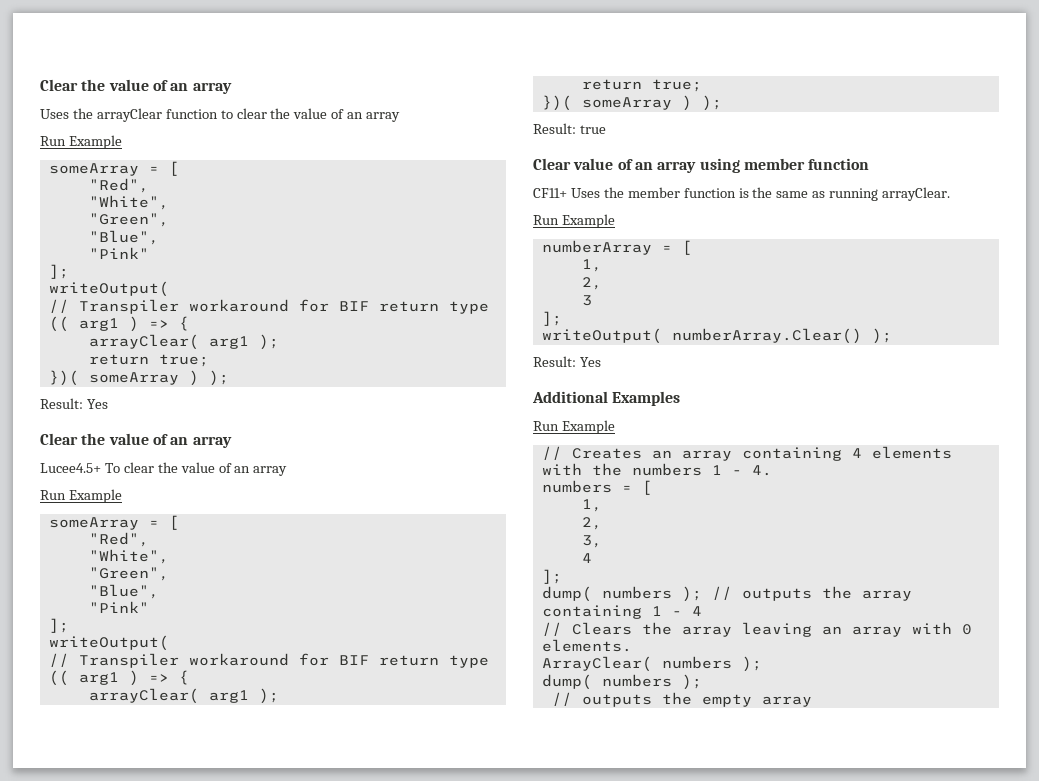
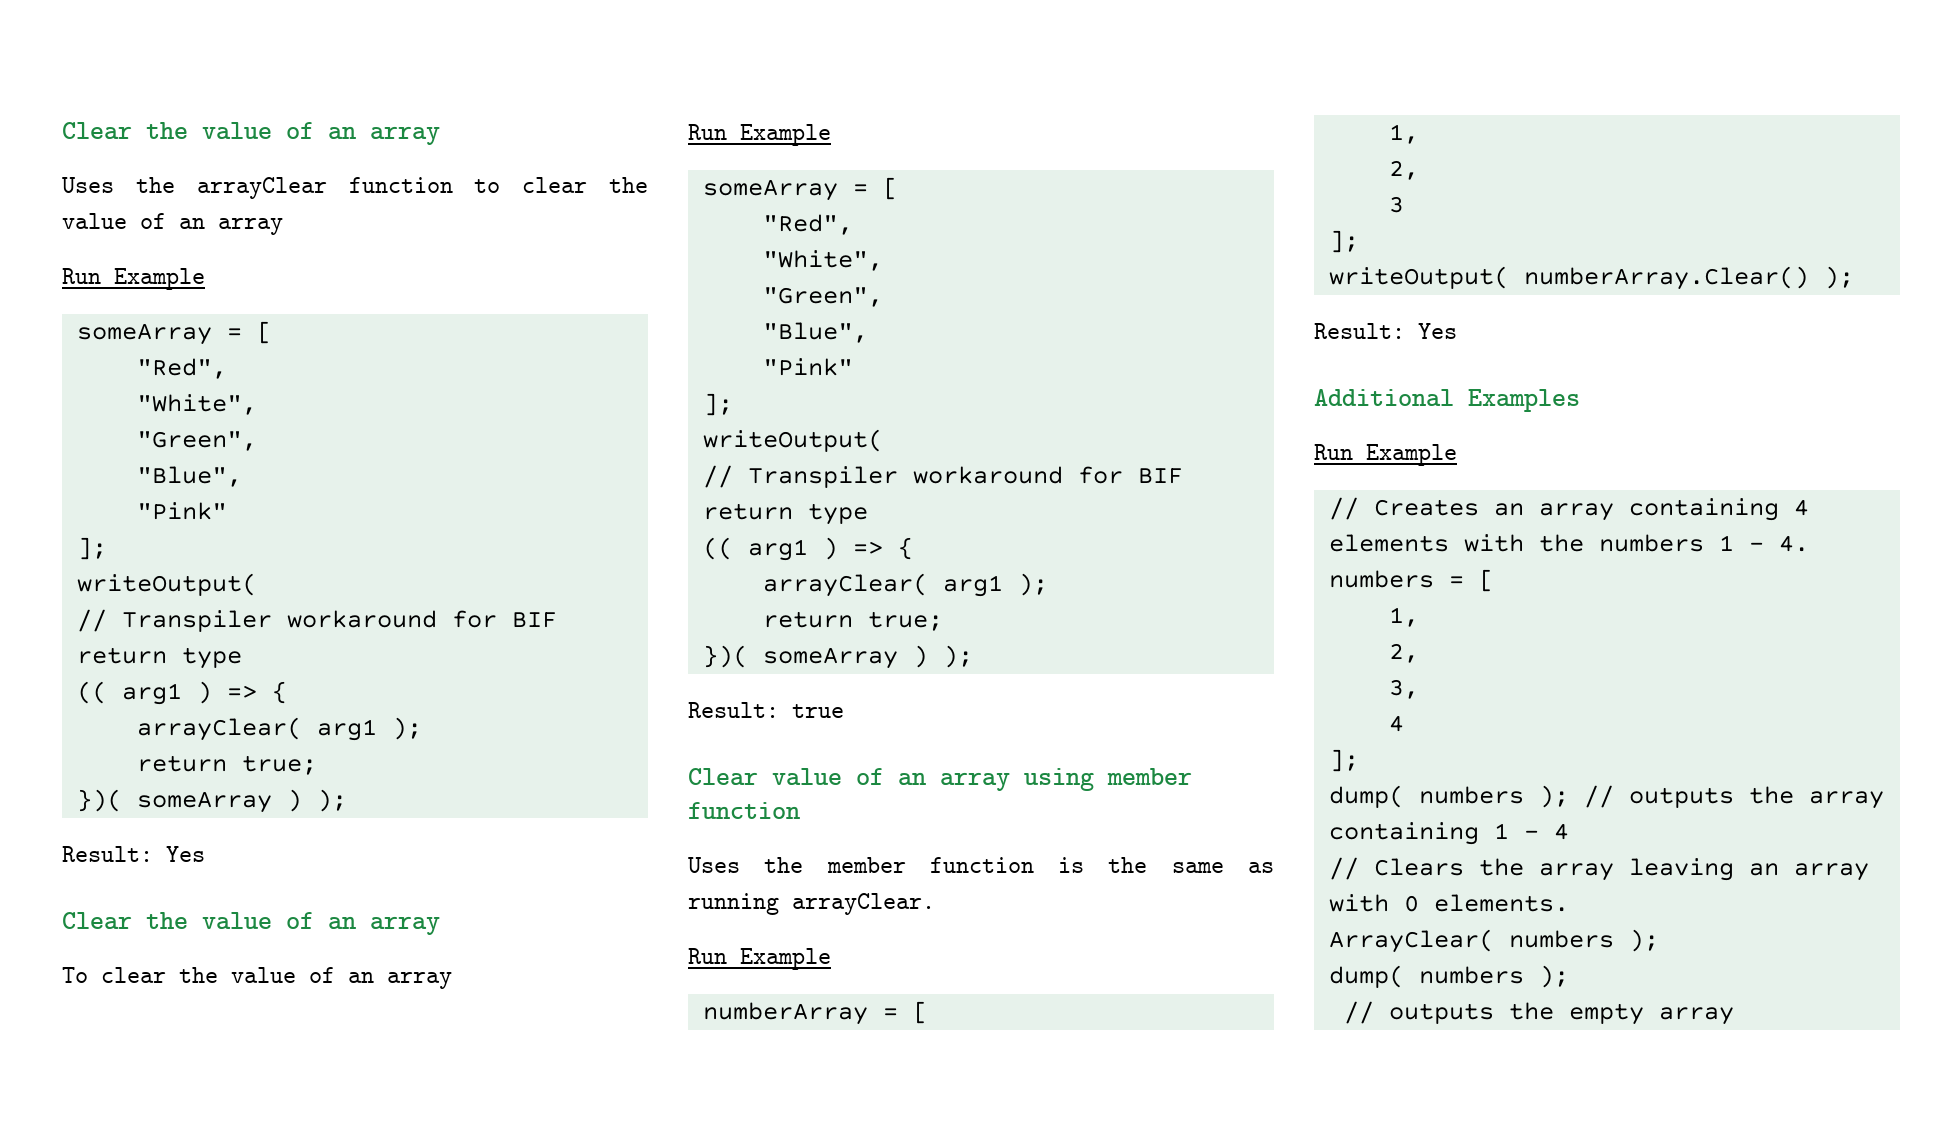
- Lucee4.5+ To clear the value of an array
+ To clear the value of an array
- CF11+ Uses the member function is the same as running arrayClear.
+ Uses the member function is the same as running arrayClear.

